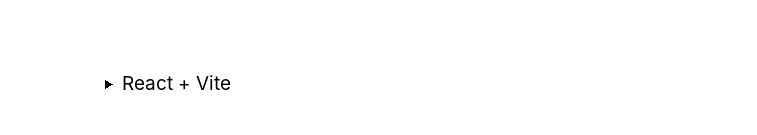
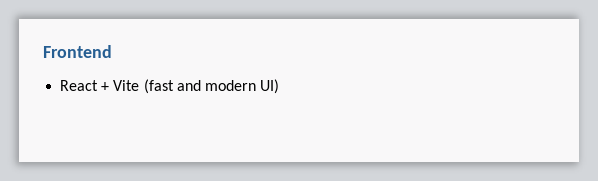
+ Frontend
- React + Vite
+ React + Vite (fast and modern UI)

